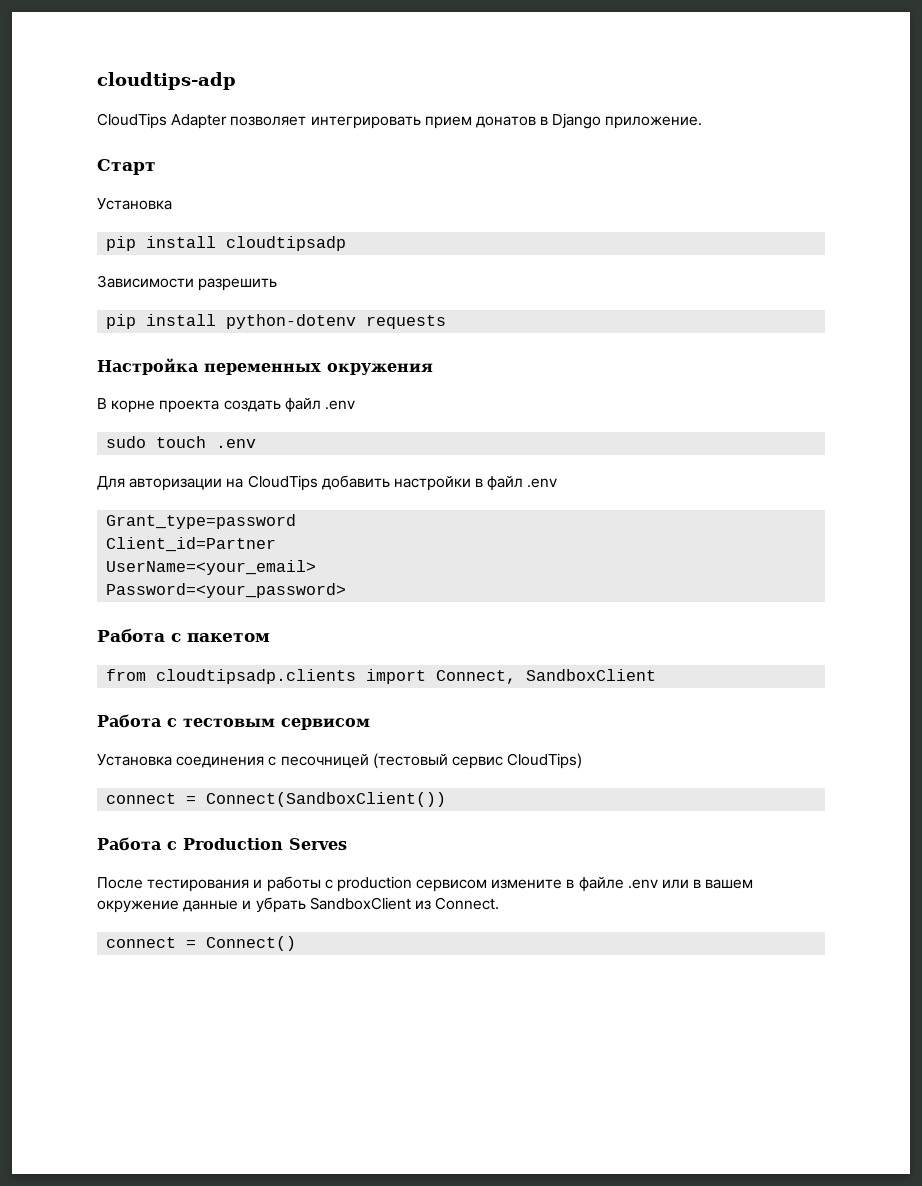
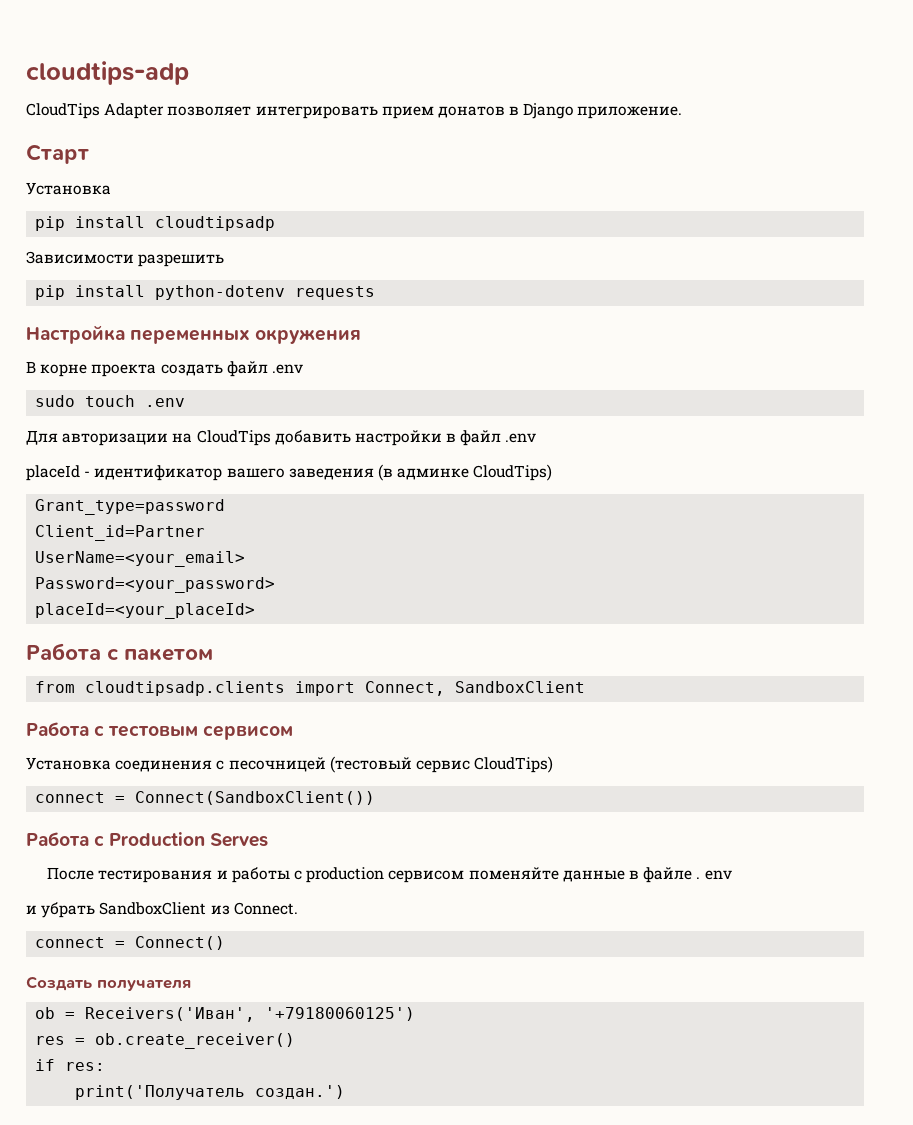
+ placeId - идентификатор вашего заведения (в админке CloudTips)
+ placeId=<your_placeId>
- После тестирования и работы с production сервисом измените в файле .env или в вашем окружение данные и убрать SandboxClient из Connect.
+ После тестирования и работы с production сервисом поменяйте данные в файле . env
+ и убрать SandboxClient из Connect.
+ Создать получателя
+ ob = Receivers('Иван', '+79180060125')
+ res = ob.create_receiver()
+ if res:
+ print('Получатель создан.')

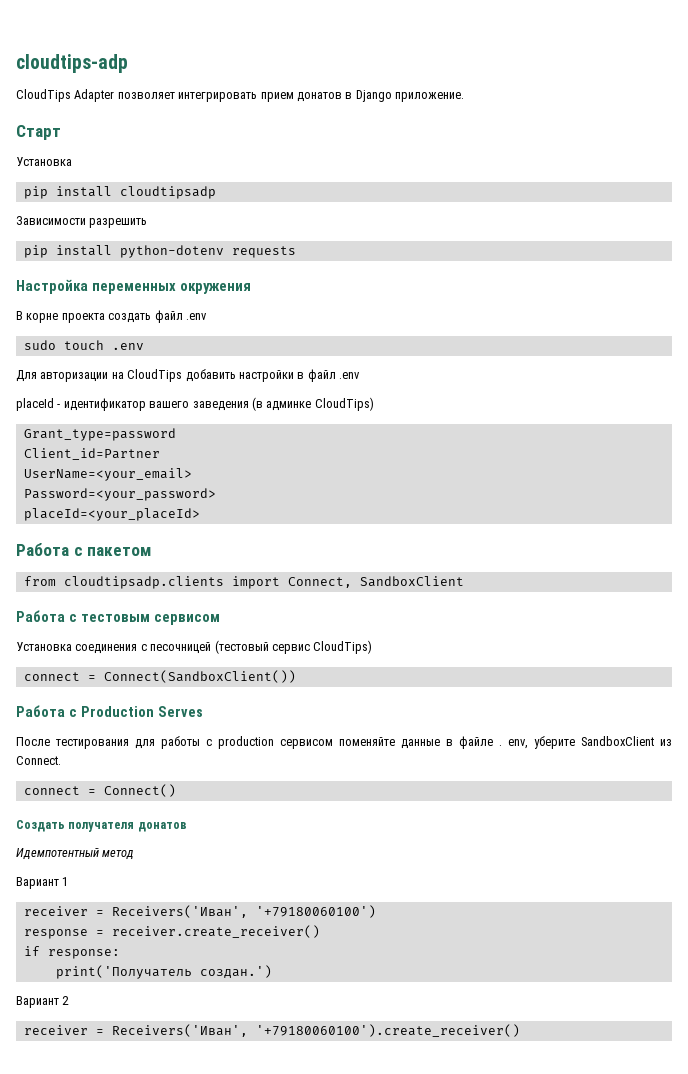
- После тестирования и работы с production сервисом поменяйте данные в файле . env
- и убрать SandboxClient из Connect.
+ После тестирования для работы с production сервисом поменяйте данные в файле . env, уберите SandboxClient из Connect.
- Создать получателя
- ob = Receivers('Иван', '+79180060125')
- res = ob.create_receiver()
+ Создать получателя донатов
+ Идемпотентный метод
+ Вариант 1
+ receiver = Receivers('Иван', '+79180060100')
+ response = receiver.create_receiver()
- if res:
+ if response:
+ Вариант 2
+ receiver = Receivers('Иван', '+79180060100').create_receiver()

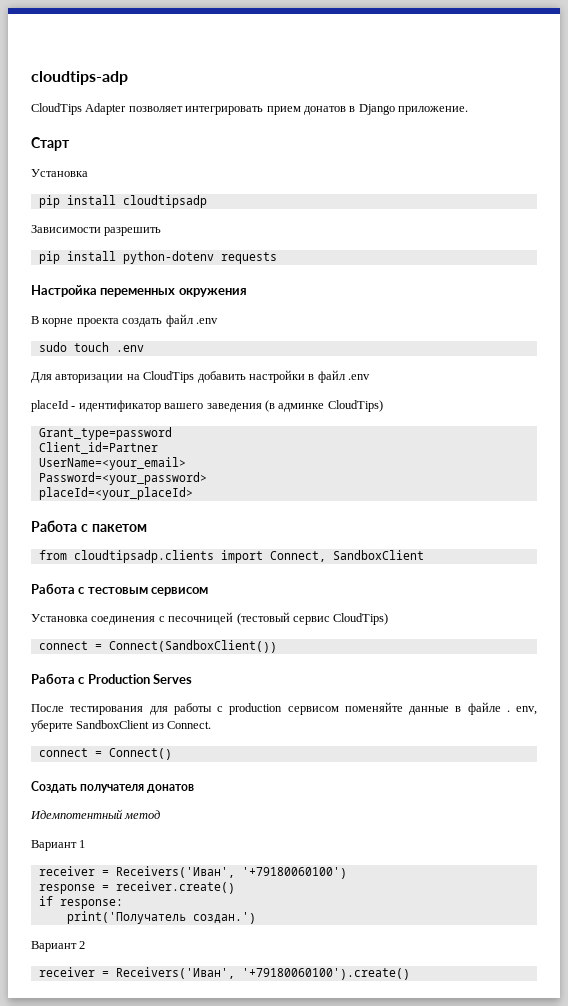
- response = receiver.create_receiver()
+ response = receiver.create()
- receiver = Receivers('Иван', '+79180060100').create_receiver()
+ receiver = Receivers('Иван', '+79180060100').create()

